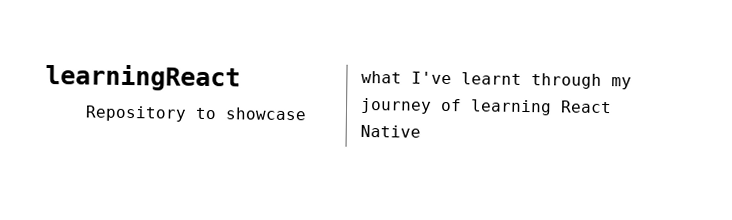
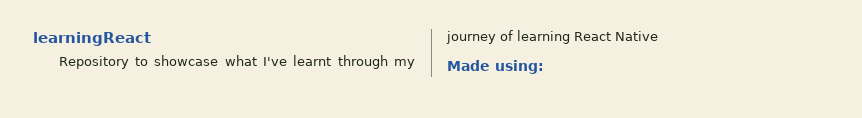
+ Made using:

